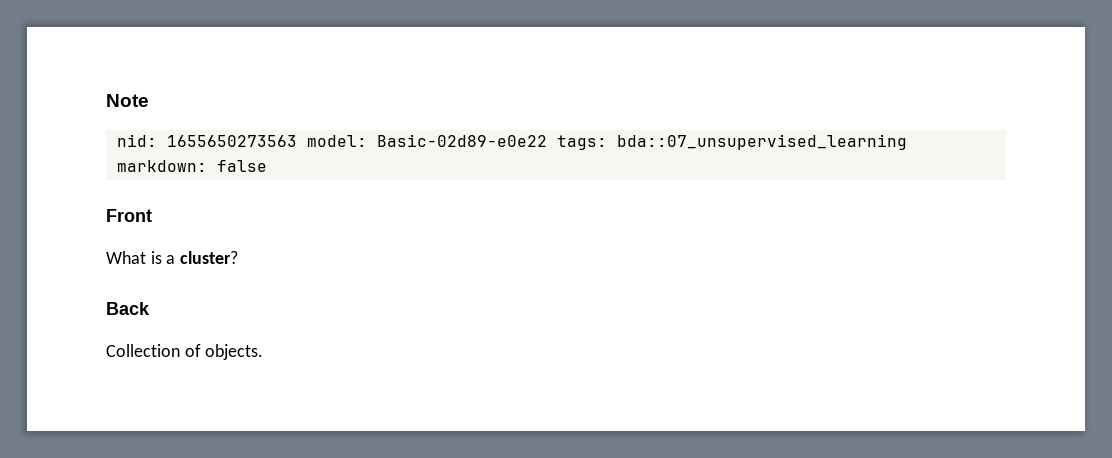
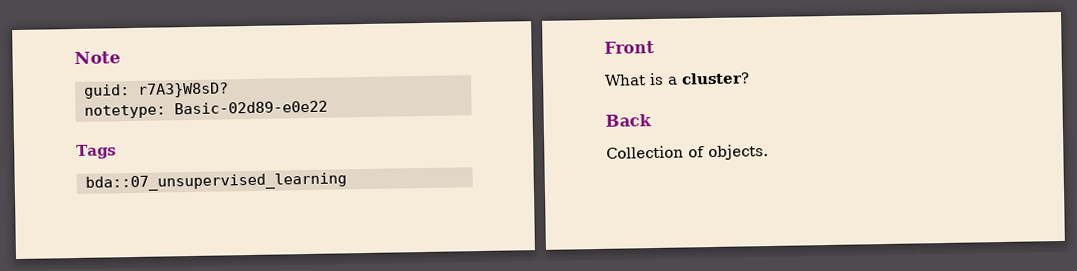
- nid: 1655650273563 model: Basic-02d89-e0e22 tags: bda::07_unsupervised_learning markdown: false
+ guid: r7A3}W8sD?
+ notetype: Basic-02d89-e0e22
+ Tags
+ bda::07_unsupervised_learning

